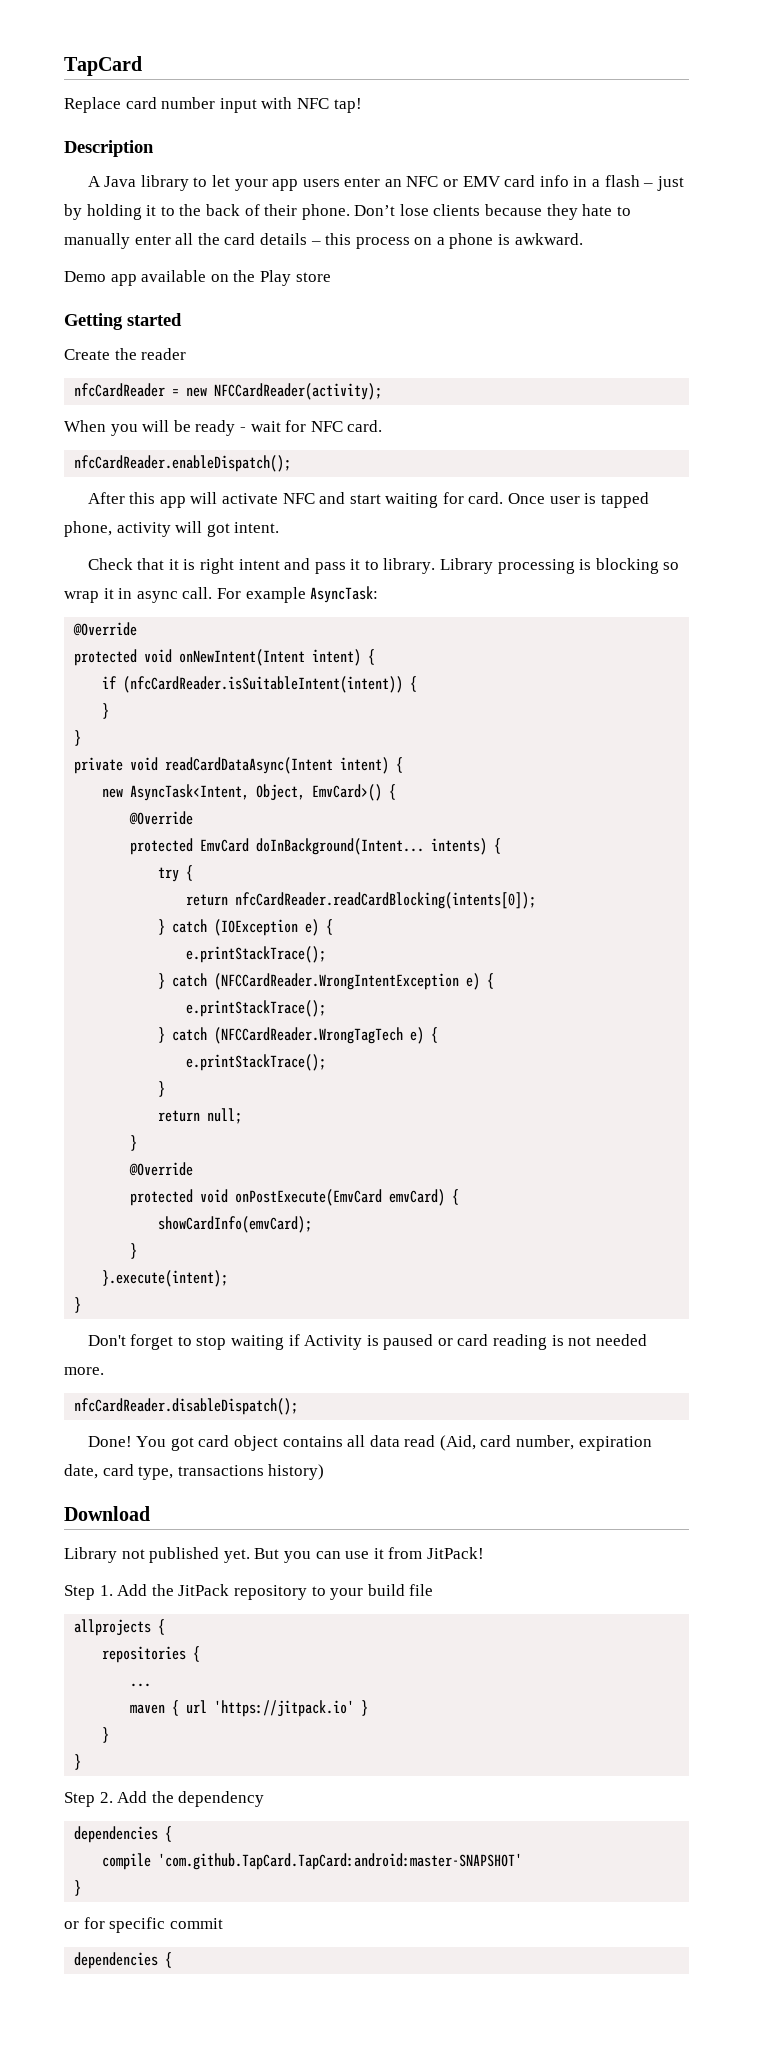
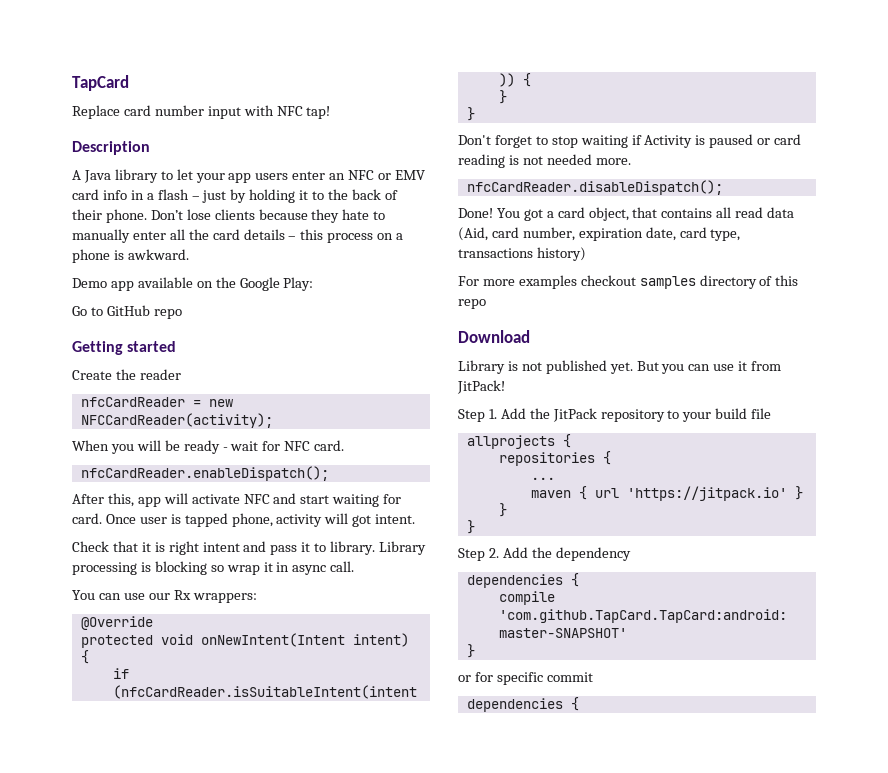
- Demo app available on the Play store
+ Demo app available on the Google Play:
+ Go to GitHub repo
- After this app will activate NFC and start waiting for card.
+ After this, app will activate NFC and start waiting for card.
- Library processing is blocking so wrap it in async call. For example AsyncTask:
+ Library processing is blocking so wrap it in async call.
+ You can use our Rx wrappers:
- private void readCardDataAsync(Intent intent) {
- new AsyncTask<Intent, Object, EmvCard>() {
- @Override
- protected EmvCard doInBackground(Intent... intents) {
- try {
- return nfcCardReader.readCardBlocking(intents[0]);
- } catch (IOException e) {
- e.printStackTrace();
- } catch (NFCCardReader.WrongIntentException e) {
- e.printStackTrace();
- } catch (NFCCardReader.WrongTagTech e) {
- e.printStackTrace();
- }
- return null;
- }
- @Override
- protected void onPostExecute(EmvCard emvCard) {
- showCardInfo(emvCard);
- }
- }.execute(intent);
- }
- You got card object contains all data read (Aid, card number, expiration date, card type, transactions history)
+ You got a card object, that contains all read data (Aid, card number, expiration date, card type, transactions history)
+ For more examples checkout samples directory of this repo
- Library not published yet.
+ Library is not published yet.

